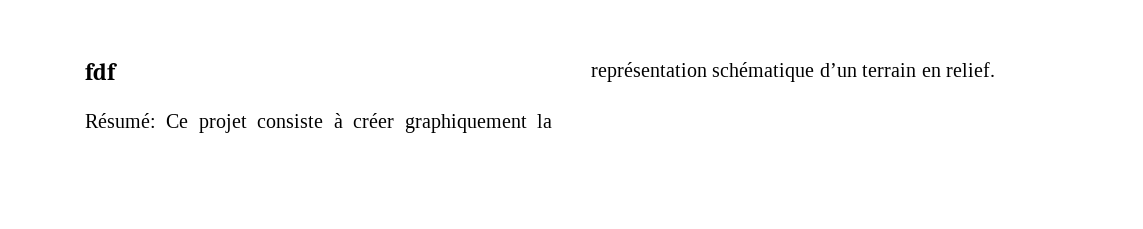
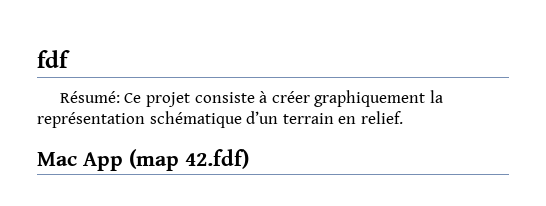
+ Mac App (map 42.fdf)

